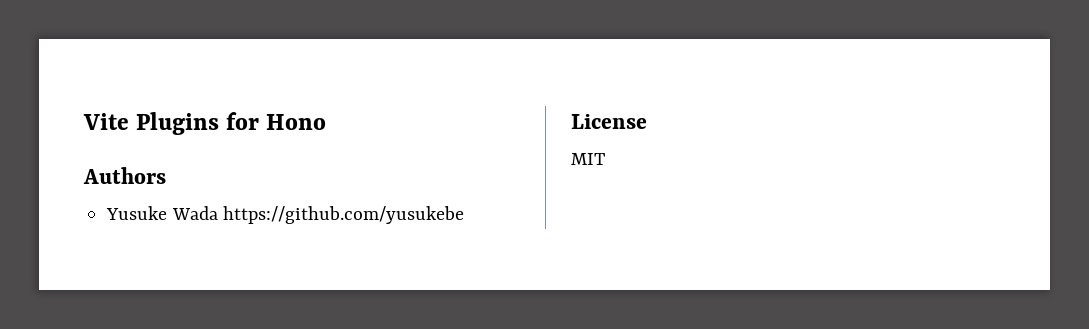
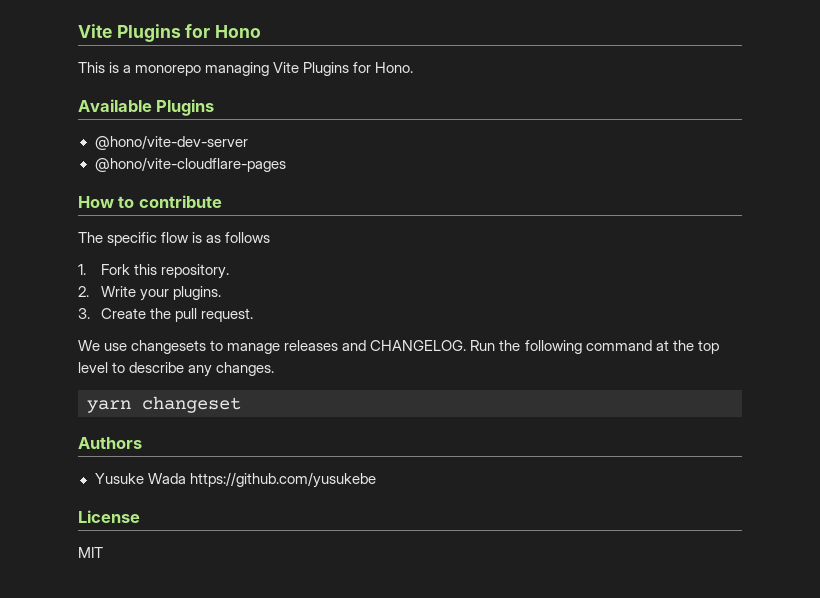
+ This is a monorepo managing Vite Plugins for Hono.
+ Available Plugins
+ @hono/vite-dev-server
+ @hono/vite-cloudflare-pages
+ How to contribute
+ The specific flow is as follows
+ 1. Fork this repository.
+ 2. Write your plugins.
+ 3. Create the pull request.
+ We use changesets to manage releases and CHANGELOG. Run the following command at the top level to describe any changes.
+ yarn changeset

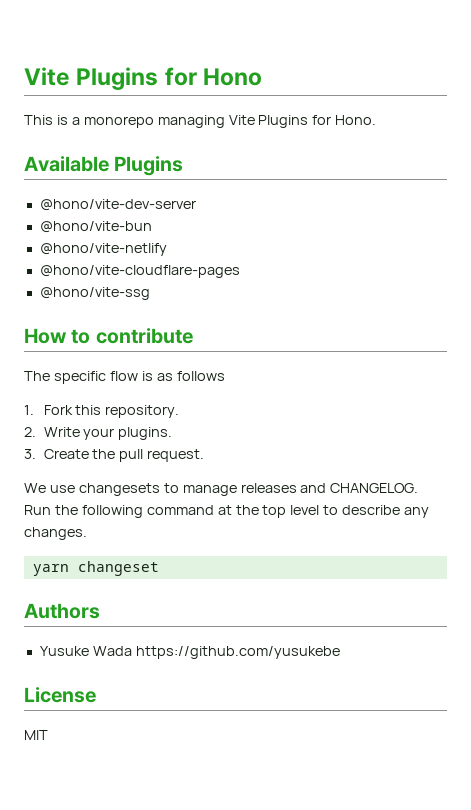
+ @hono/vite-bun
+ @hono/vite-netlify
+ @hono/vite-ssg

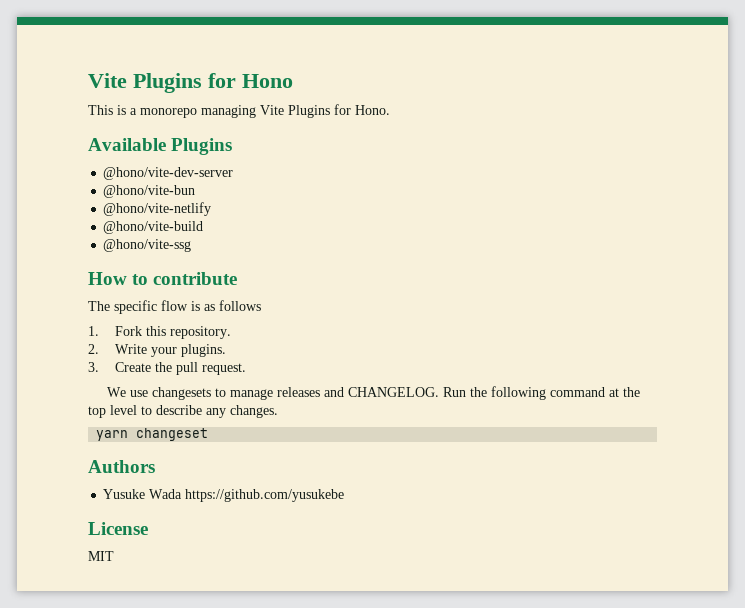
- @hono/vite-cloudflare-pages
+ @hono/vite-build

